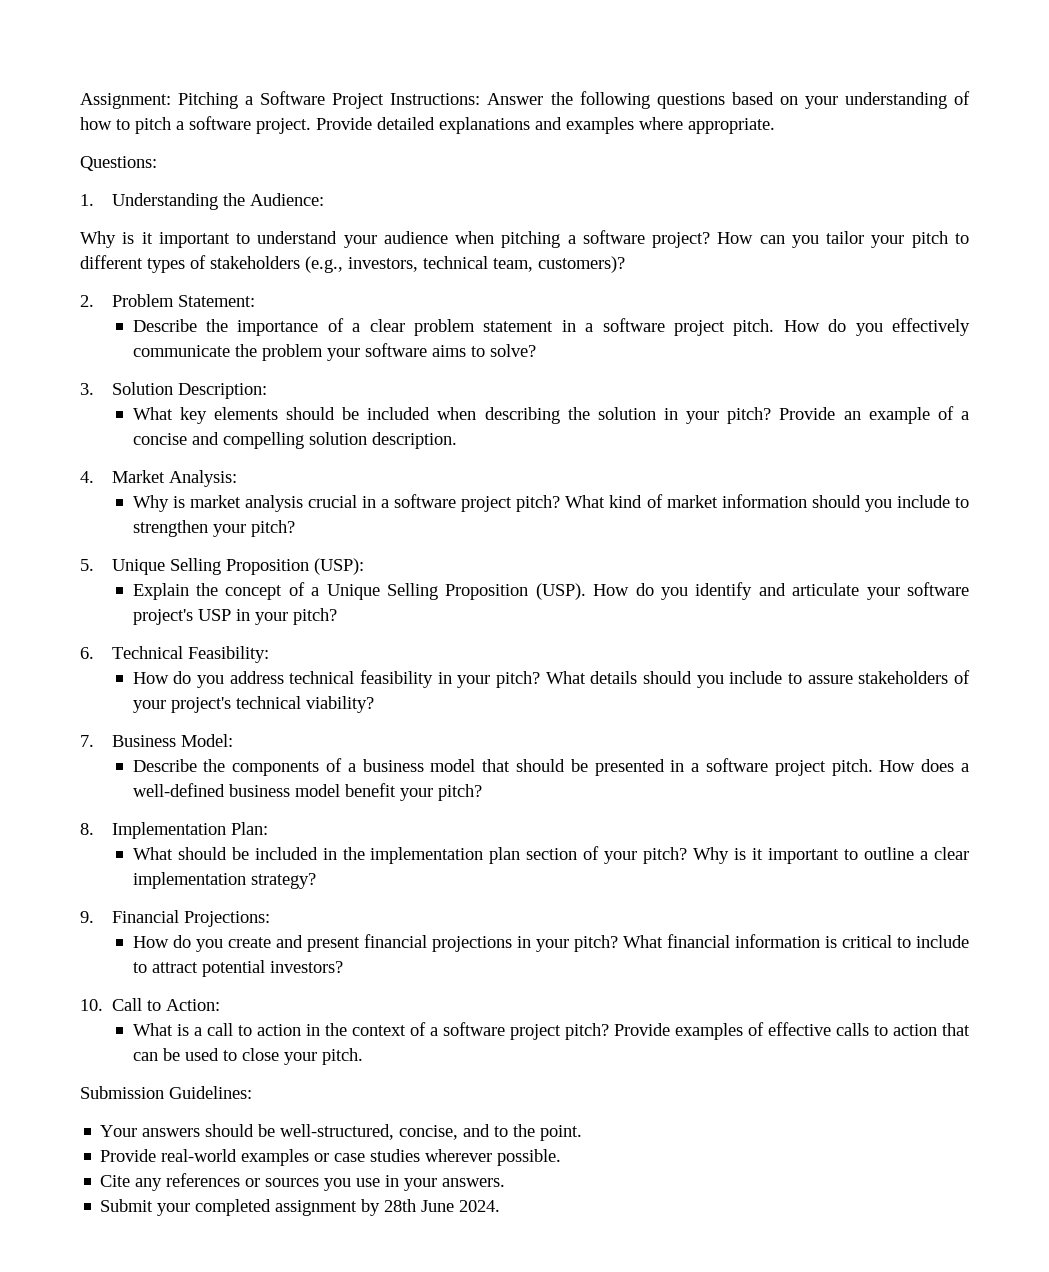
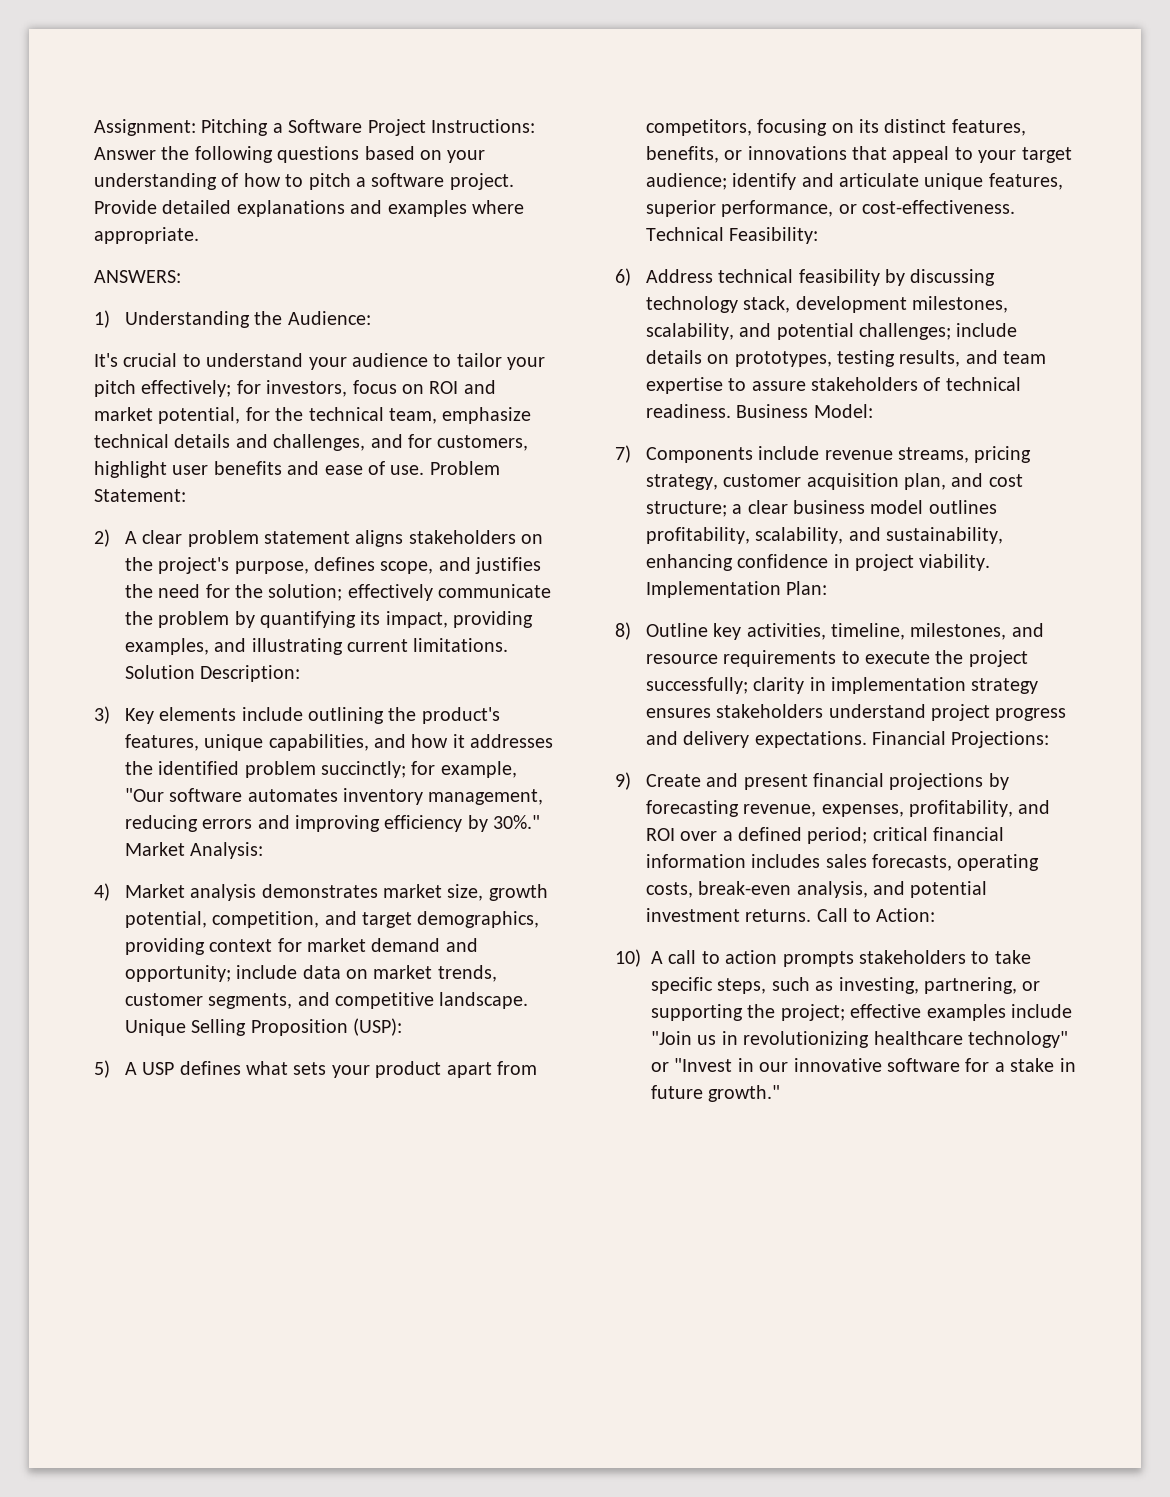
- Questions:
- 1. Understanding the Audience:
+ ANSWERS:
+ 1) Understanding the Audience:
- Why is it important to understand your audience when pitching a software project? How can you tailor your pitch to different types of stakeholders (e.g., investors, technical team, customers)?
- 2. Problem Statement:
- Describe the importance of a clear problem statement in a software project pitch. How do you effectively communicate the problem your software aims to solve?
- 3. Solution Description:
- What key elements should be included when describing the solution in your pitch? Provide an example of a concise and compelling solution description.
- 4. Market Analysis:
- Why is market analysis crucial in a software project pitch? What kind of market information should you include to strengthen your pitch?
- 5. Unique Selling Proposition (USP):
- Explain the concept of a Unique Selling Proposition (USP). How do you identify and articulate your software project's USP in your pitch?
- 6. Technical Feasibility:
- How do you address technical feasibility in your pitch? What details should you include to assure stakeholders of your project's technical viability?
- 7. Business Model:
- Describe the components of a business model that should be presented in a software project pitch. How does a well-defined business model benefit your pitch?
- 8. Implementation Plan:
- What should be included in the implementation plan section of your pitch? Why is it important to outline a clear implementation strategy?
- 9. Financial Projections:
- How do you create and present financial projections in your pitch? What financial information is critical to include to attract potential investors?
- 10. Call to Action:
- What is a call to action in the context of a software project pitch? Provide examples of effective calls to action that can be used to close your pitch.
- Submission Guidelines:
- Your answers should be well-structured, concise, and to the point.
- Provide real-world examples or case studies wherever possible.
- Cite any references or sources you use in your answers.
- Submit your completed assignment by 28th June 2024.
+ It's crucial to understand your audience to tailor your pitch effectively; for investors, focus on ROI and market potential, for the technical team, emphasize technical details and challenges, and for customers, highlight user benefits and ease of use. Problem Statement:
+ 2) A clear problem statement aligns stakeholders on the project's purpose, defines scope, and justifies the need for the solution; effectively communicate the problem by quantifying its impact, providing examples, and illustrating current limitations. Solution Description:
+ 3) Key elements include outlining the product's features, unique capabilities, and how it addresses the identified problem succinctly; for example, "Our software automates inventory management, reducing errors and improving efficiency by 30%." Market Analysis:
+ 4) Market analysis demonstrates market size, growth potential, competition, and target demographics, providing context for market demand and opportunity; include data on market trends, customer segments, and competitive landscape. Unique Selling Proposition (USP):
+ 5) A USP defines what sets your product apart from competitors, focusing on its distinct features, benefits, or innovations that appeal to your target audience; identify and articulate unique features, superior performance, or cost-effectiveness. Technical Feasibility:
+ 6) Address technical feasibility by discussing technology stack, development milestones, scalability, and potential challenges; include details on prototypes, testing results, and team expertise to assure stakeholders of technical readiness. Business Model:
+ 7) Components include revenue streams, pricing strategy, customer acquisition plan, and cost structure; a clear business model outlines profitability, scalability, and sustainability, enhancing confidence in project viability. Implementation Plan:
+ 8) Outline key activities, timeline, milestones, and resource requirements to execute the project successfully; clarity in implementation strategy ensures stakeholders understand project progress and delivery expectations. Financial Projections:
+ 9) Create and present financial projections by forecasting revenue, expenses, profitability, and ROI over a defined period; critical financial information includes sales forecasts, operating costs, break-even analysis, and potential investment returns. Call to Action:
+ 10) A call to action prompts stakeholders to take specific steps, such as investing, partnering, or supporting the project; effective examples include "Join us in revolutionizing healthcare technology" or "Invest in our innovative software for a stake in future growth."

